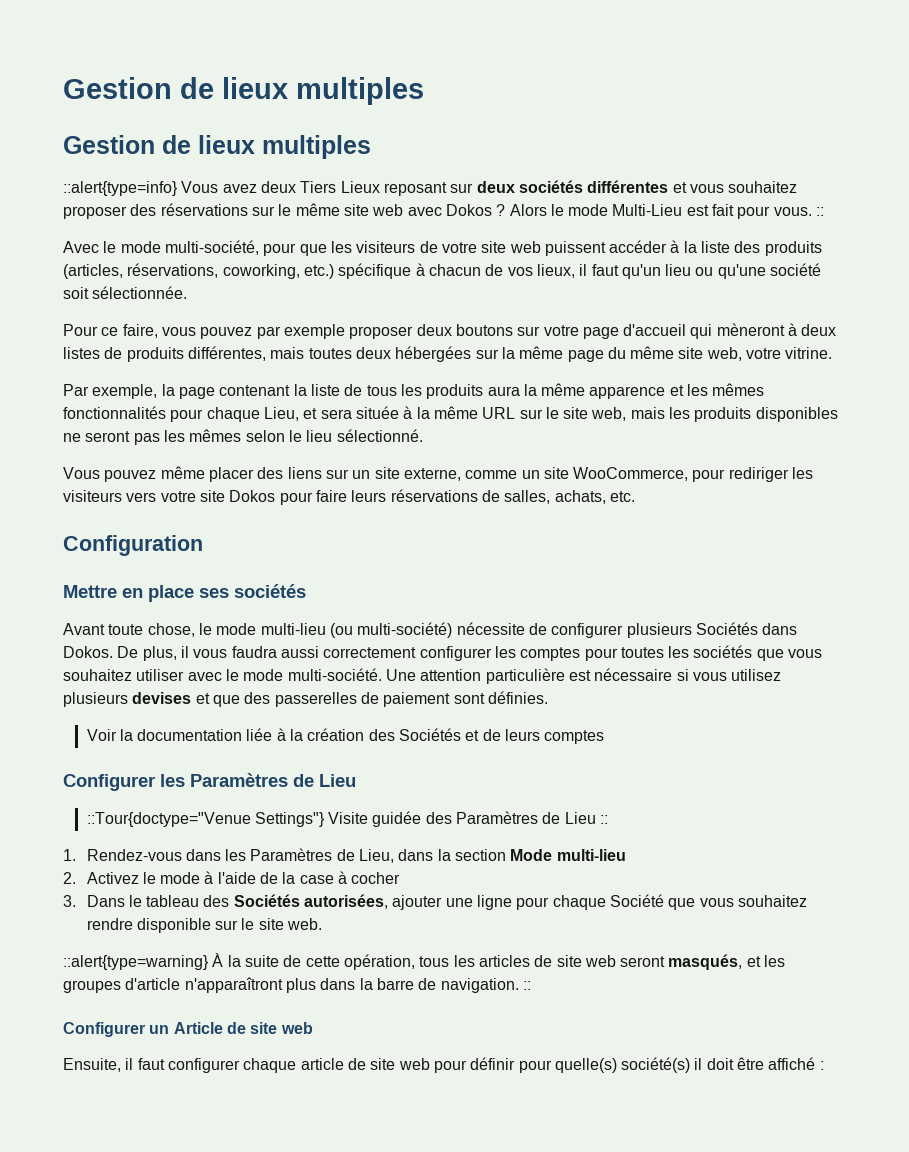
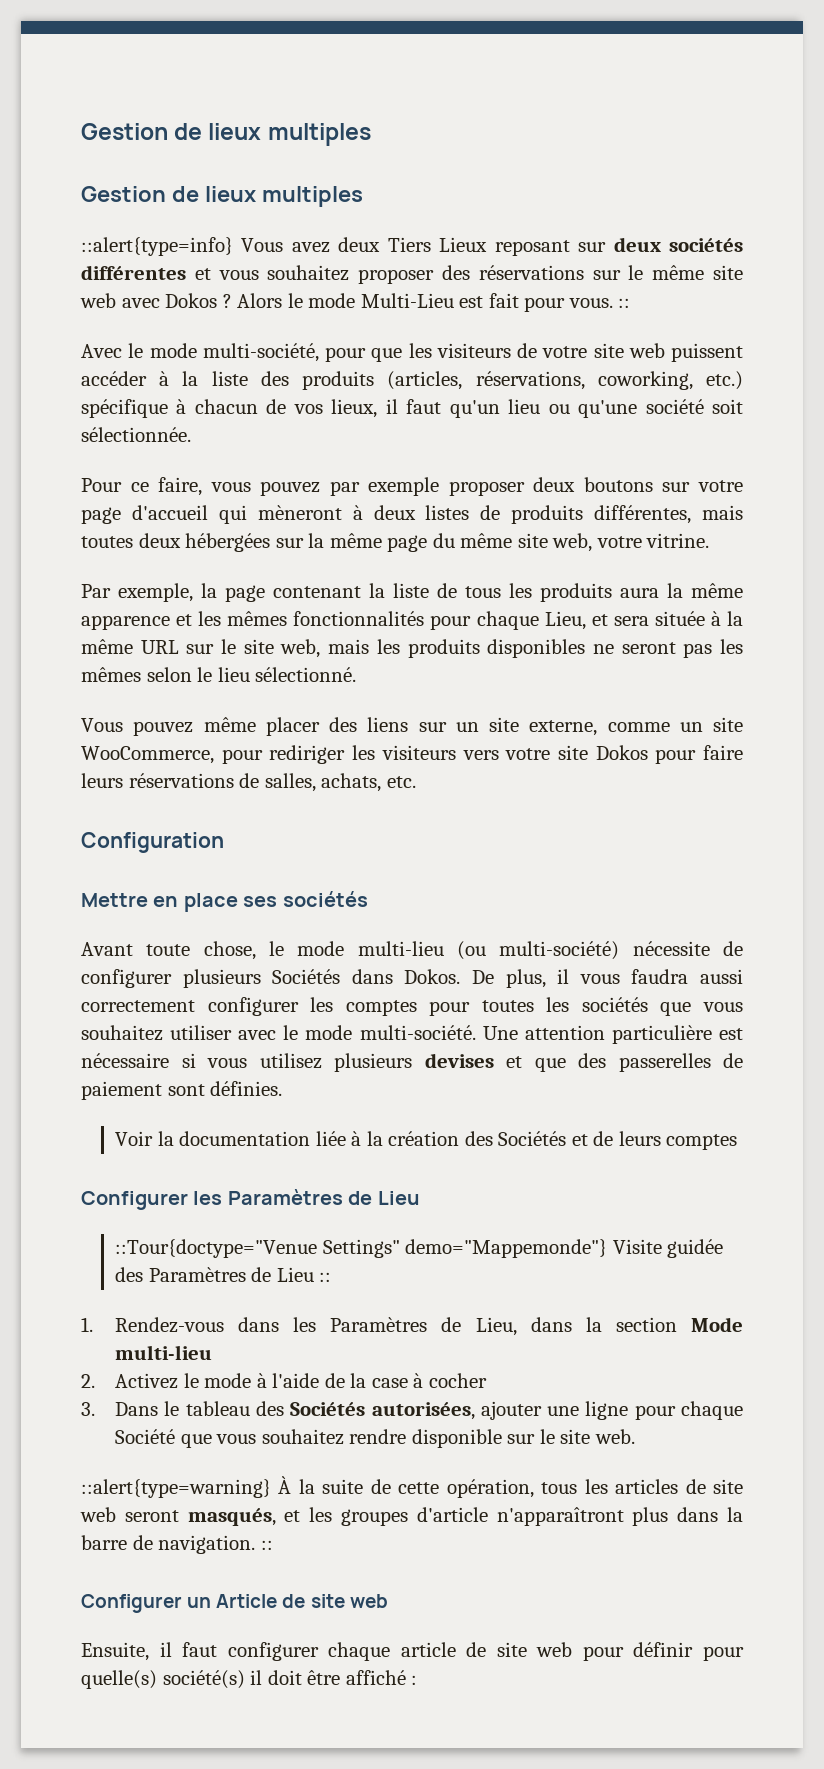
- ::Tour{doctype="Venue Settings"} Visite guidée des Paramètres de Lieu ::
+ ::Tour{doctype="Venue Settings" demo="Mappemonde"} Visite guidée des Paramètres de Lieu ::

